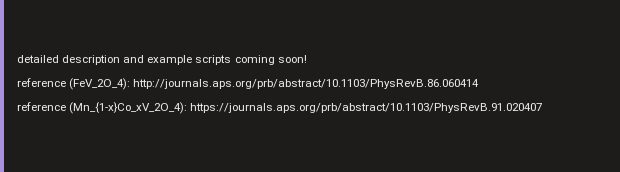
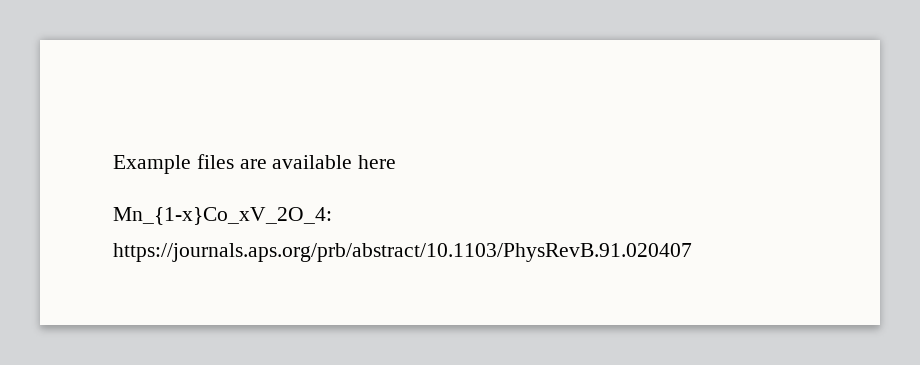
- detailed description and example scripts coming soon!
- reference (FeV_2O_4): http://journals.aps.org/prb/abstract/10.1103/PhysRevB.86.060414
- reference (Mn_{1-x}Co_xV_2O_4): https://journals.aps.org/prb/abstract/10.1103/PhysRevB.91.020407
+ Example files are available here
+ Mn_{1-x}Co_xV_2O_4: https://journals.aps.org/prb/abstract/10.1103/PhysRevB.91.020407

